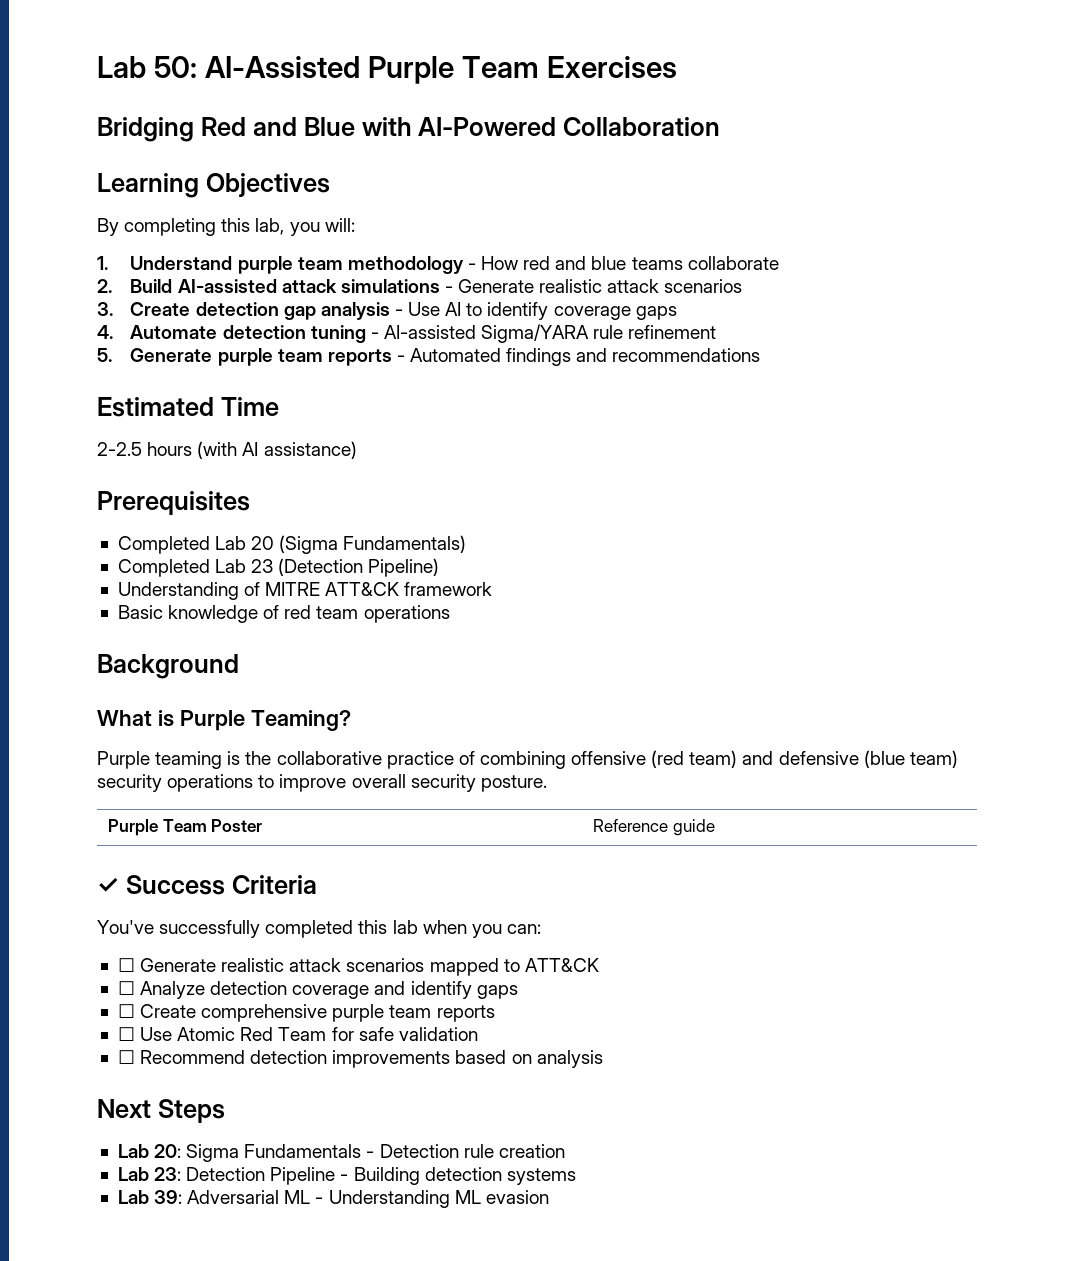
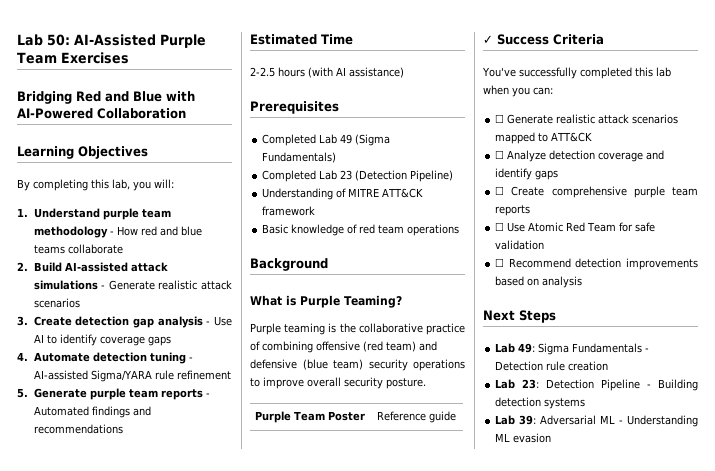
- Completed Lab 20 (Sigma Fundamentals)
+ Completed Lab 49 (Sigma Fundamentals)
- Lab 20: Sigma Fundamentals - Detection rule creation
+ Lab 49: Sigma Fundamentals - Detection rule creation

